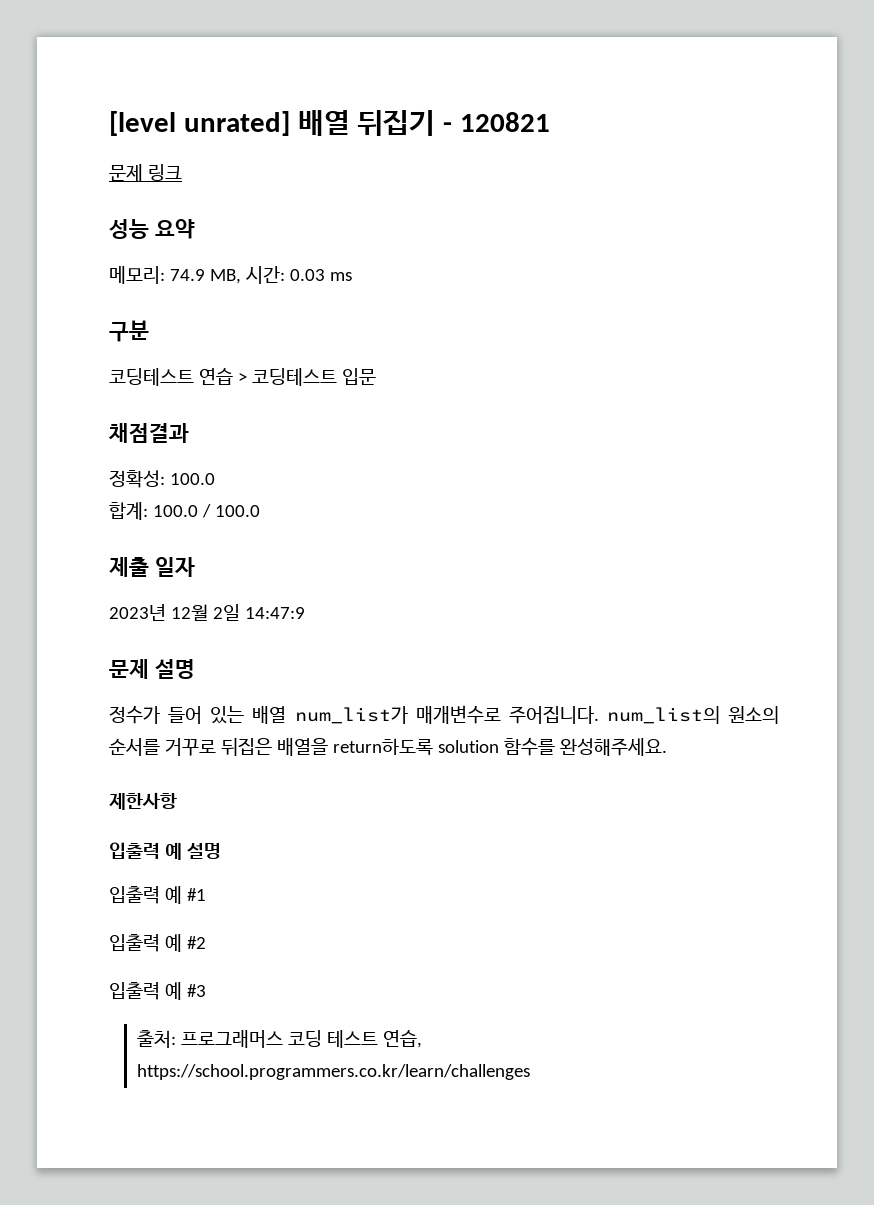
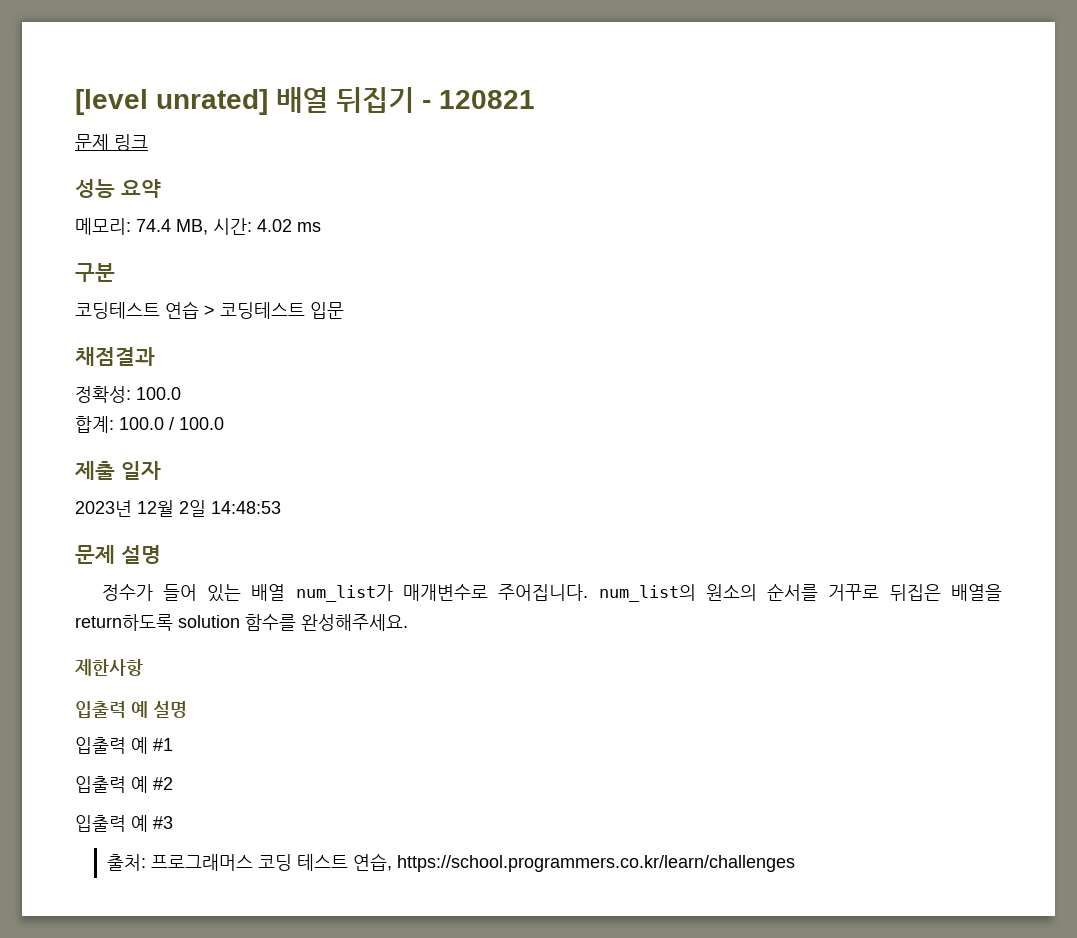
- 메모리: 74.9 MB, 시간: 0.03 ms
+ 메모리: 74.4 MB, 시간: 4.02 ms
- 2023년 12월 2일 14:47:9
+ 2023년 12월 2일 14:48:53

